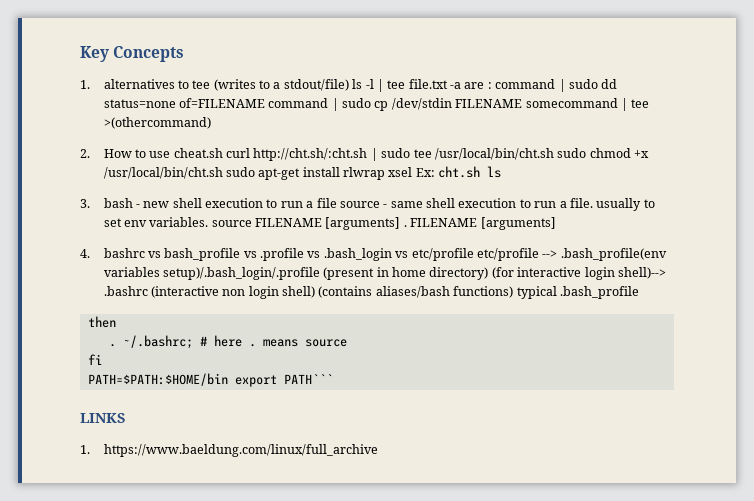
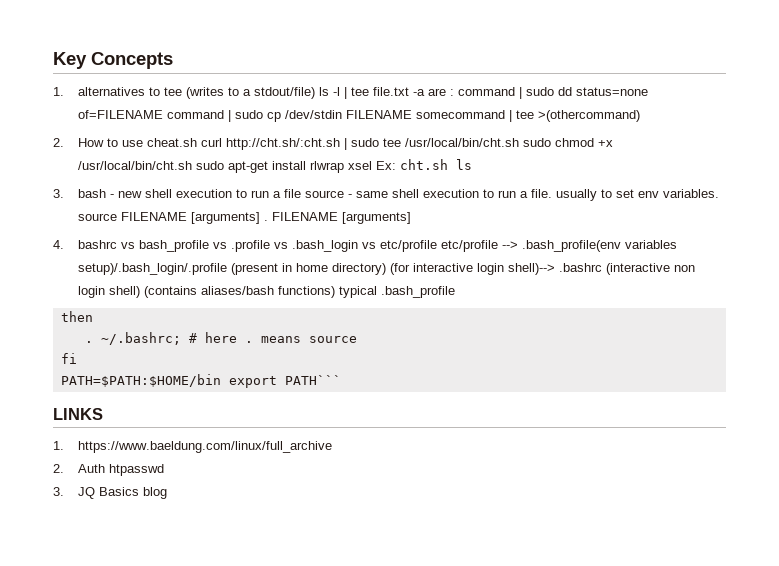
+ 2. Auth htpasswd
+ 3. JQ Basics blog

